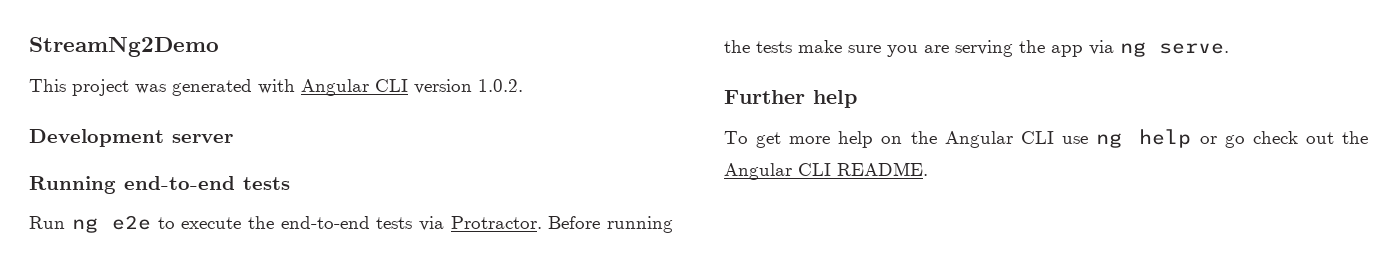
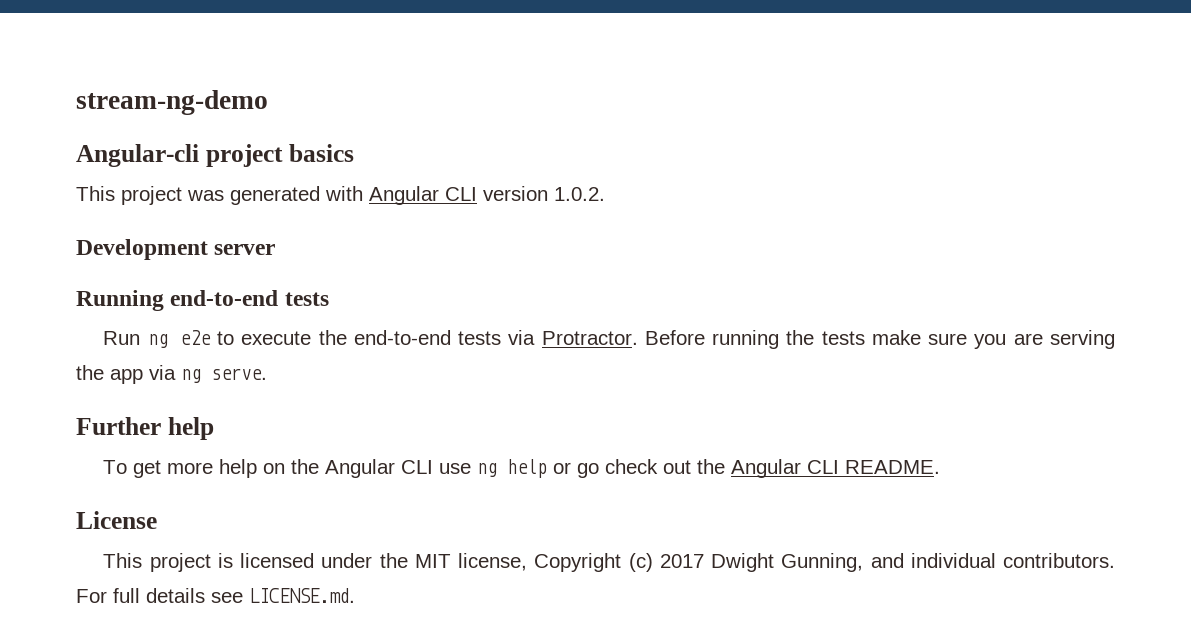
- StreamNg2Demo
+ stream-ng-demo
+ Angular-cli project basics
+ License
+ This project is licensed under the MIT license, Copyright (c) 2017 Dwight Gunning, and individual contributors. For full details see LICENSE.md.

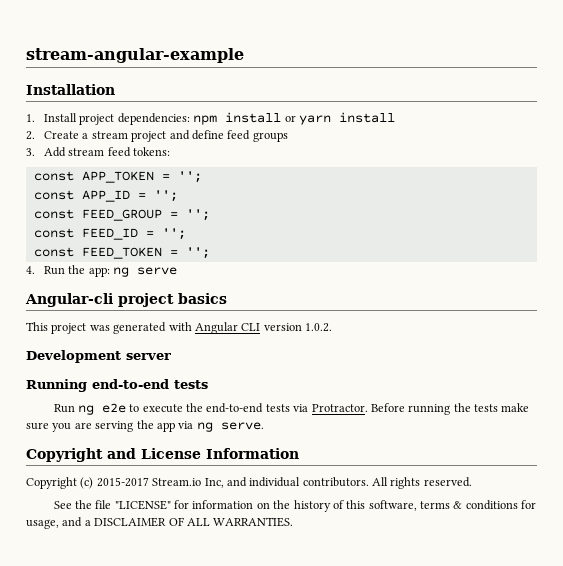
- stream-ng-demo
+ stream-angular-example
+ Installation
+ 1. Install project dependencies: npm install or yarn install
+ 2. Create a stream project and define feed groups
+ 3. Add stream feed tokens:
+ const APP_TOKEN = '';
+ const APP_ID = '';
+ const FEED_GROUP = '';
+ const FEED_ID = '';
+ const FEED_TOKEN = '';
+ 4. Run the app: ng serve
- Further help
- To get more help on the Angular CLI use ng help or go check out the Angular CLI README.
- License
- This project is licensed under the MIT license, Copyright (c) 2017 Dwight Gunning, and individual contributors. For full details see LICENSE.md.
+ Copyright and License Information
+ Copyright (c) 2015-2017 Stream.io Inc, and individual contributors. All rights reserved.
+ See the file "LICENSE" for information on the history of this software, terms & conditions for usage, and a DISCLAIMER OF ALL WARRANTIES.

